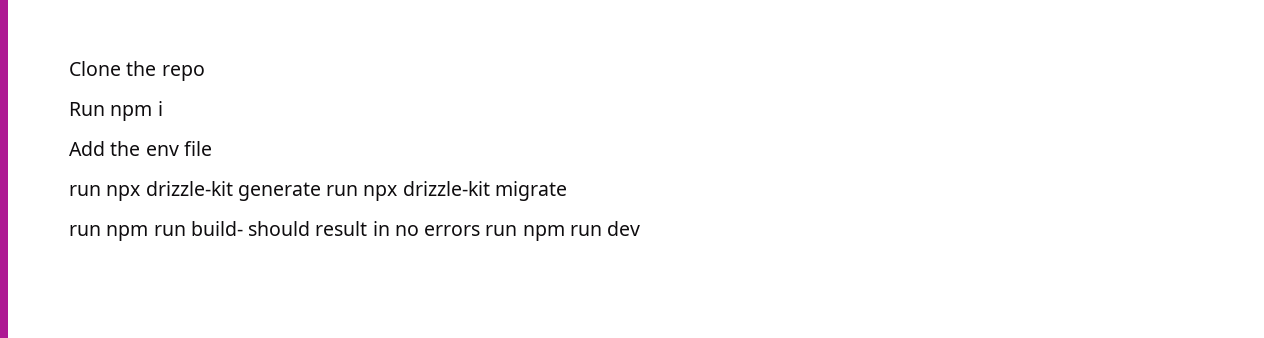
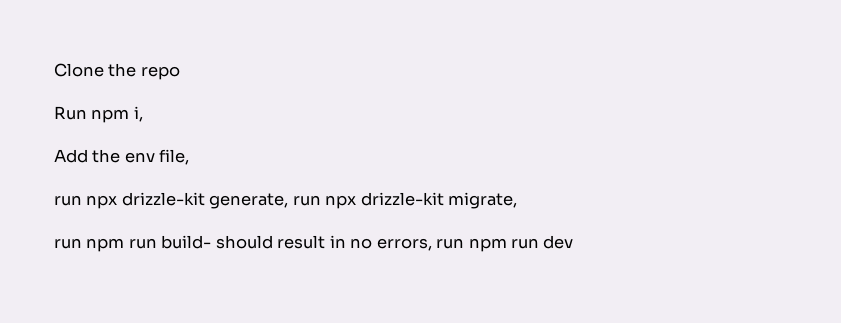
- Run npm i
+ Run npm i,
- Add the env file
- run npx drizzle-kit generate run npx drizzle-kit migrate
+ Add the env file,
+ run npx drizzle-kit generate, run npx drizzle-kit migrate,
- run npm run build- should result in no errors run npm run dev
+ run npm run build- should result in no errors, run npm run dev

